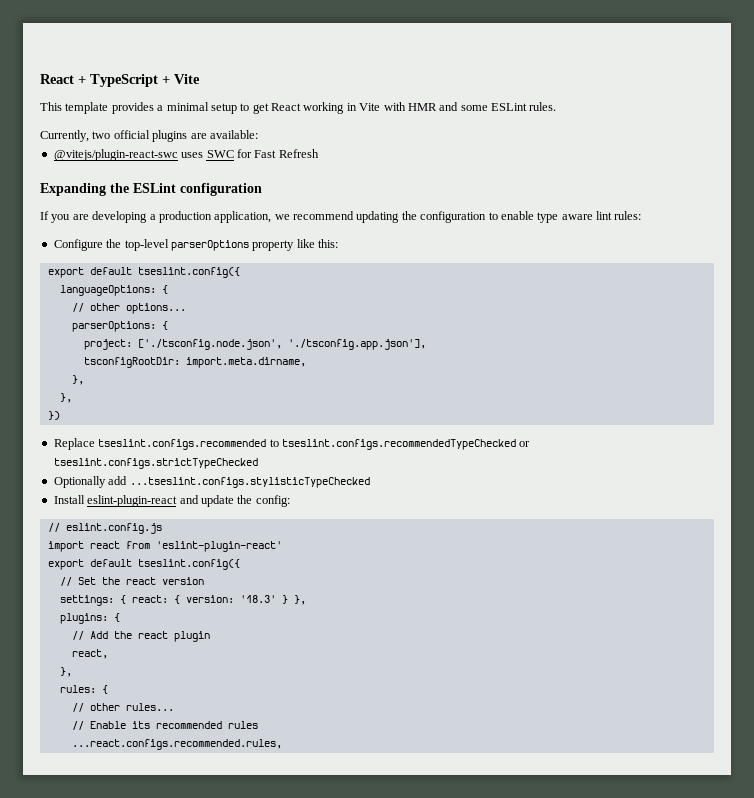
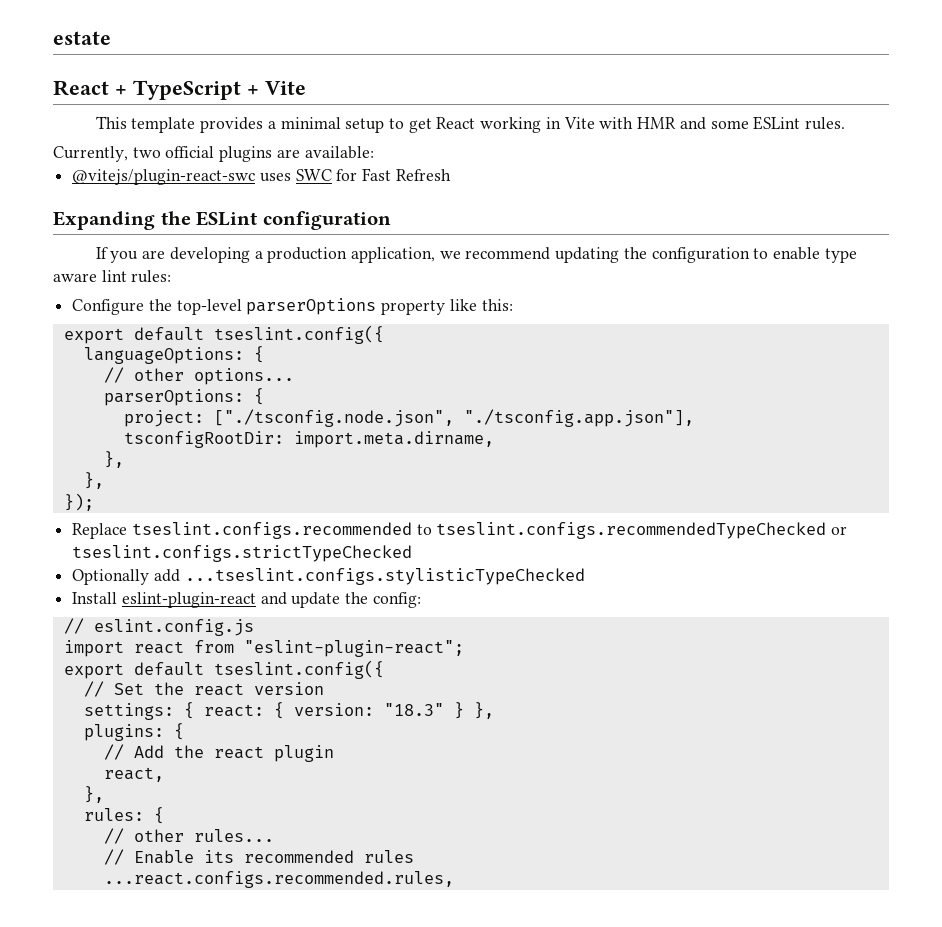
+ estate
- project: ['./tsconfig.node.json', './tsconfig.app.json'],
+ project: ["./tsconfig.node.json", "./tsconfig.app.json"],
- })
+ });
- import react from 'eslint-plugin-react'
+ import react from "eslint-plugin-react";
- settings: { react: { version: '18.3' } },
+ settings: { react: { version: "18.3" } },

